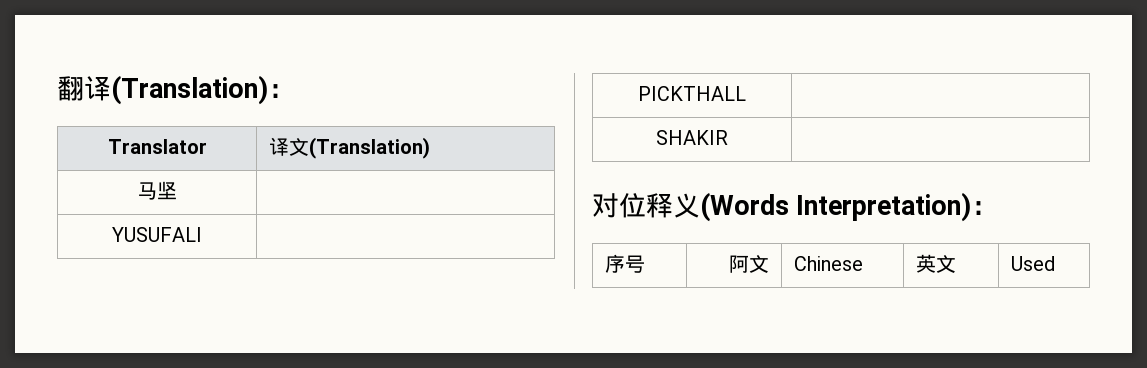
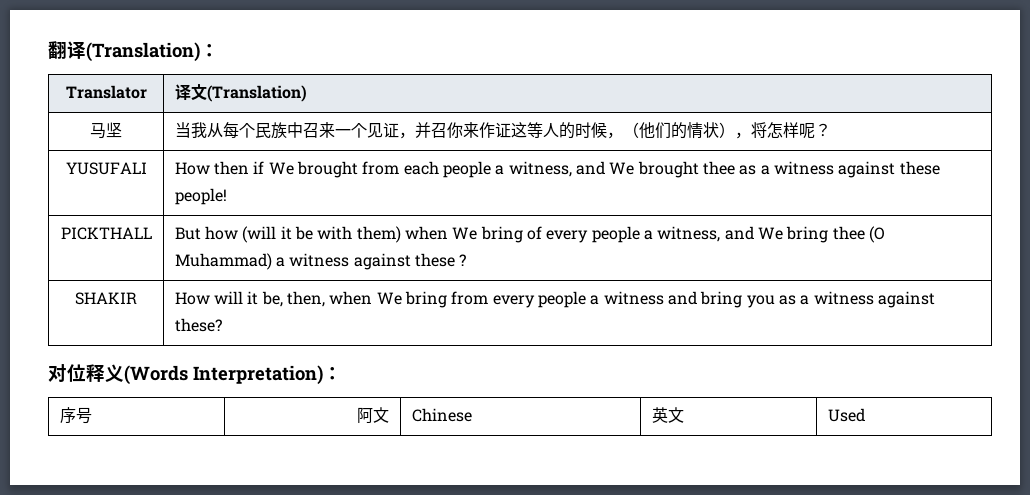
- 马坚 |
- YUSUFALI |
- PICKTHALL |
- SHAKIR |
+ 马坚 | 当我从每个民族中召来一个见证，并召你来作证这等人的时候，（他们的情状），将怎样呢？
+ YUSUFALI | How then if We brought from each people a witness, and We brought thee as a witness against these people!
+ PICKTHALL | But how (will it be with them) when We bring of every people a witness, and We bring thee (O Muhammad) a witness against these ?
+ SHAKIR | How will it be, then, when We bring from every people a witness and bring you as a witness against these?

